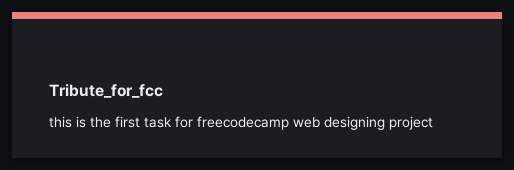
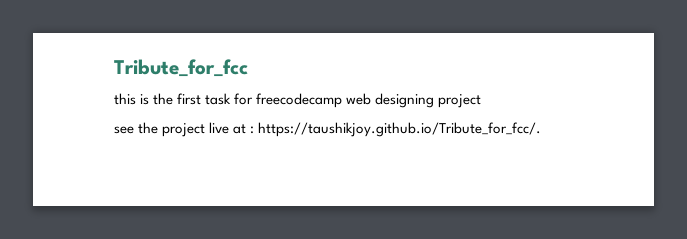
+ see the project live at : https://taushikjoy.github.io/Tribute_for_fcc/.

